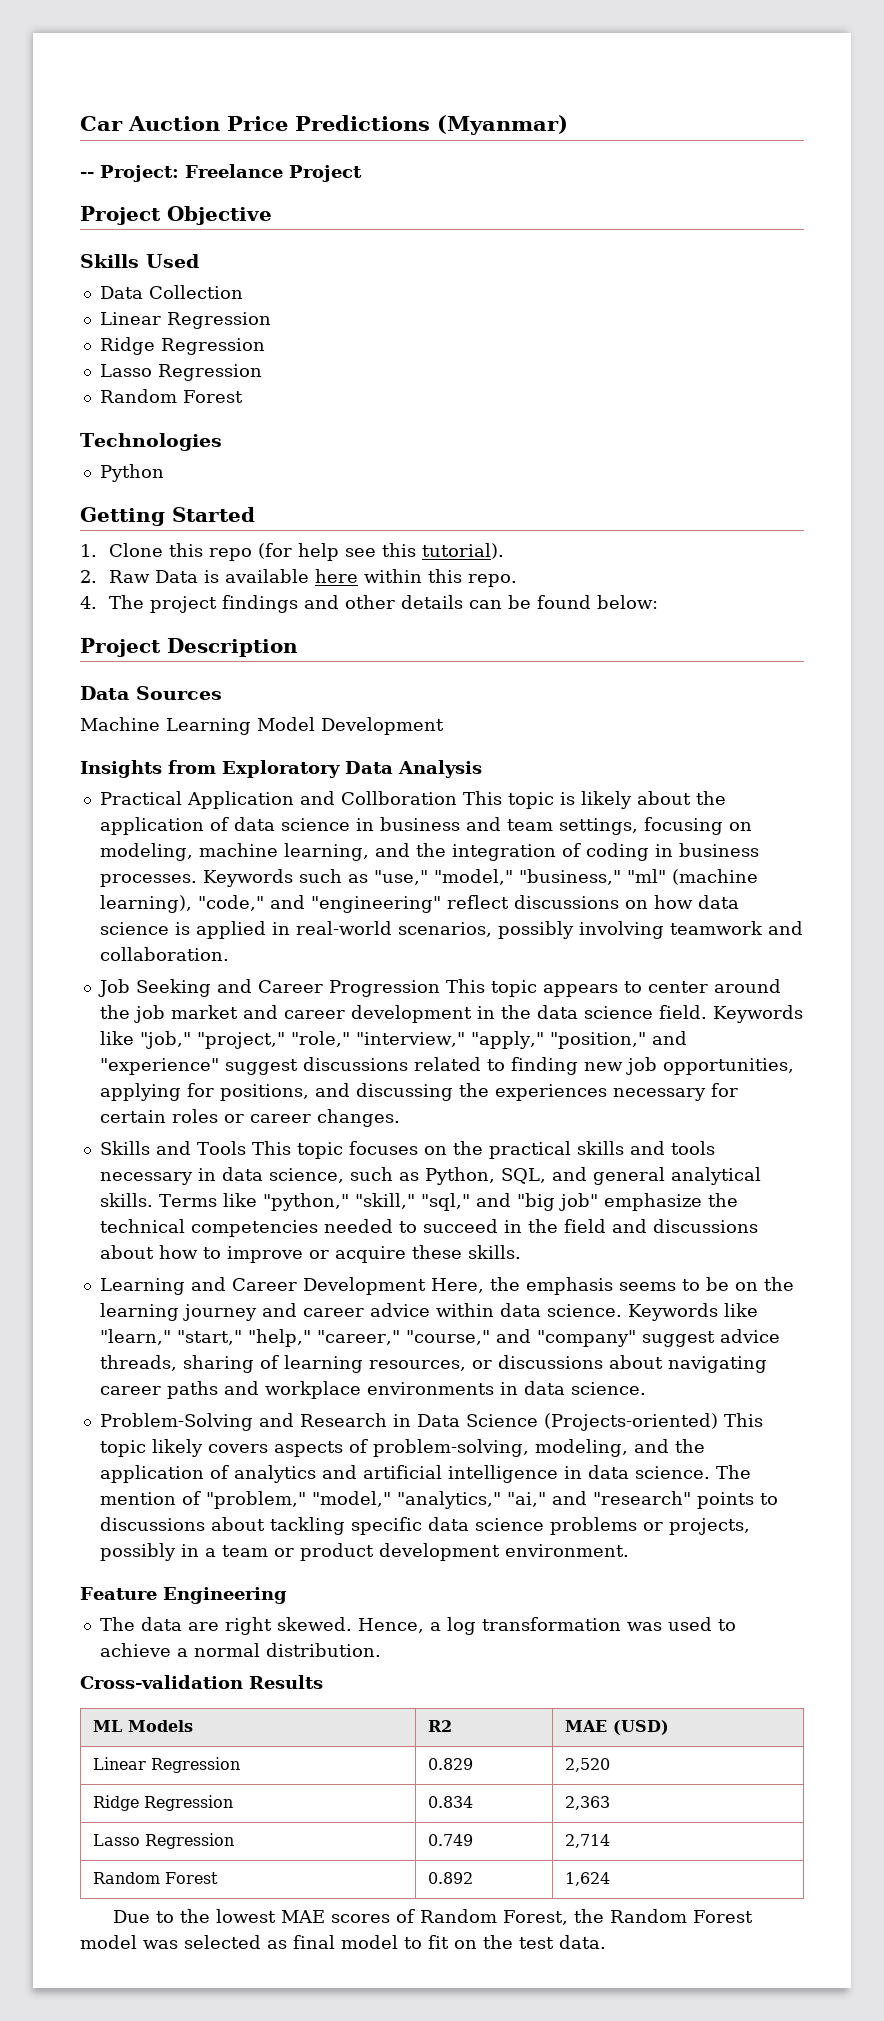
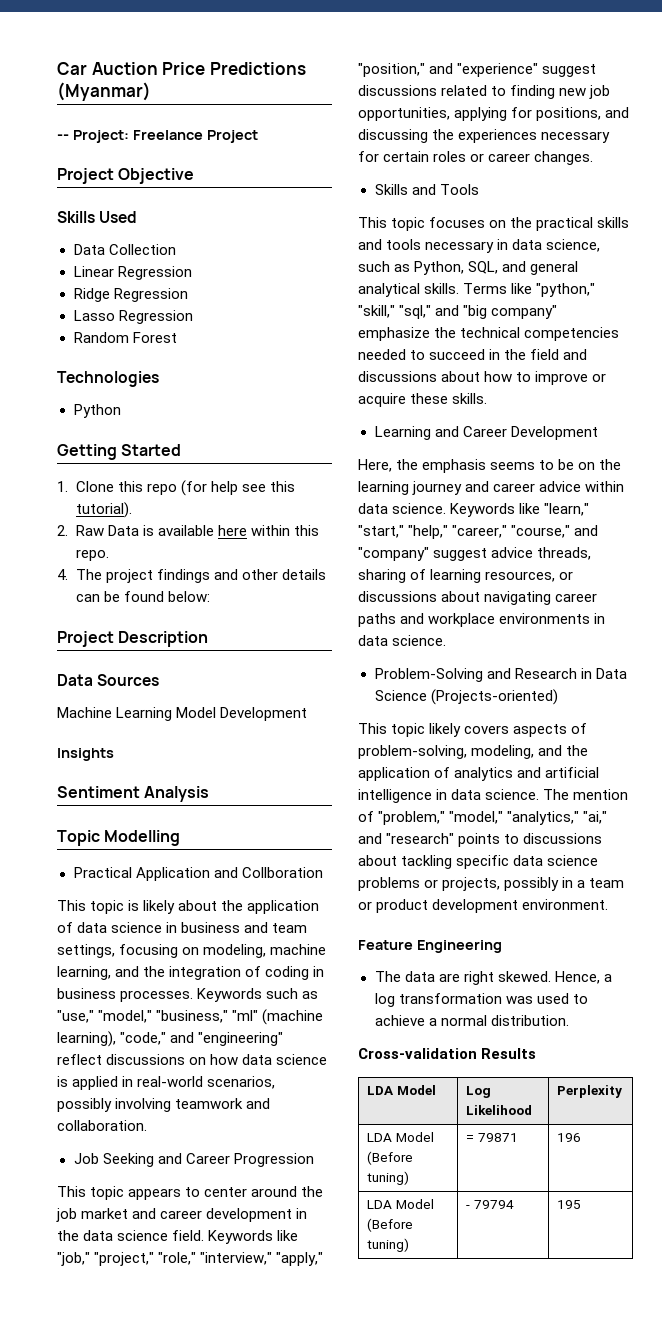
- Insights from Exploratory Data Analysis
+ Insights
+ Sentiment Analysis
+ Topic Modelling
- Practical Application and Collboration This topic is likely about the application of data science in business and team settings, focusing on modeling, machine learning, and the integration of coding in business processes.
+ Practical Application and Collboration
+ This topic is likely about the application of data science in business and team settings, focusing on modeling, machine learning, and the integration of coding in business processes.
- Job Seeking and Career Progression This topic appears to center around the job market and career development in the data science field.
+ Job Seeking and Career Progression
+ This topic appears to center around the job market and career development in the data science field.
- Skills and Tools This topic focuses on the practical skills and tools necessary in data science, such as Python, SQL, and general analytical skills.
+ Skills and Tools
+ This topic focuses on the practical skills and tools necessary in data science, such as Python, SQL, and general analytical skills.
- Terms like "python," "skill," "sql," and "big job" emphasize the technical competencies needed to succeed in the field and discussions about how to improve or acquire these skills.
+ Terms like "python," "skill," "sql," and "big company" emphasize the technical competencies needed to succeed in the field and discussions about how to improve or acquire these skills.
- Learning and Career Development Here, the emphasis seems to be on the learning journey and career advice within data science.
+ Learning and Career Development
+ Here, the emphasis seems to be on the learning journey and career advice within data science.
- Problem-Solving and Research in Data Science (Projects-oriented) This topic likely covers aspects of problem-solving, modeling, and the application of analytics and artificial intelligence in data science.
+ Problem-Solving and Research in Data Science (Projects-oriented)
+ This topic likely covers aspects of problem-solving, modeling, and the application of analytics and artificial intelligence in data science.
- ML Models | R2 | MAE (USD)
- Linear Regression | 0.829 | 2,520
- Ridge Regression | 0.834 | 2,363
- Lasso Regression | 0.749 | 2,714
- Random Forest | 0.892 | 1,624
- Due to the lowest MAE scores of Random Forest, the Random Forest model was selected as final model to fit on the test data.
+ LDA Model | Log Likelihood | Perplexity
+ LDA Model (Before tuning) | = 79871 | 196
+ LDA Model (Before tuning) | - 79794 | 195

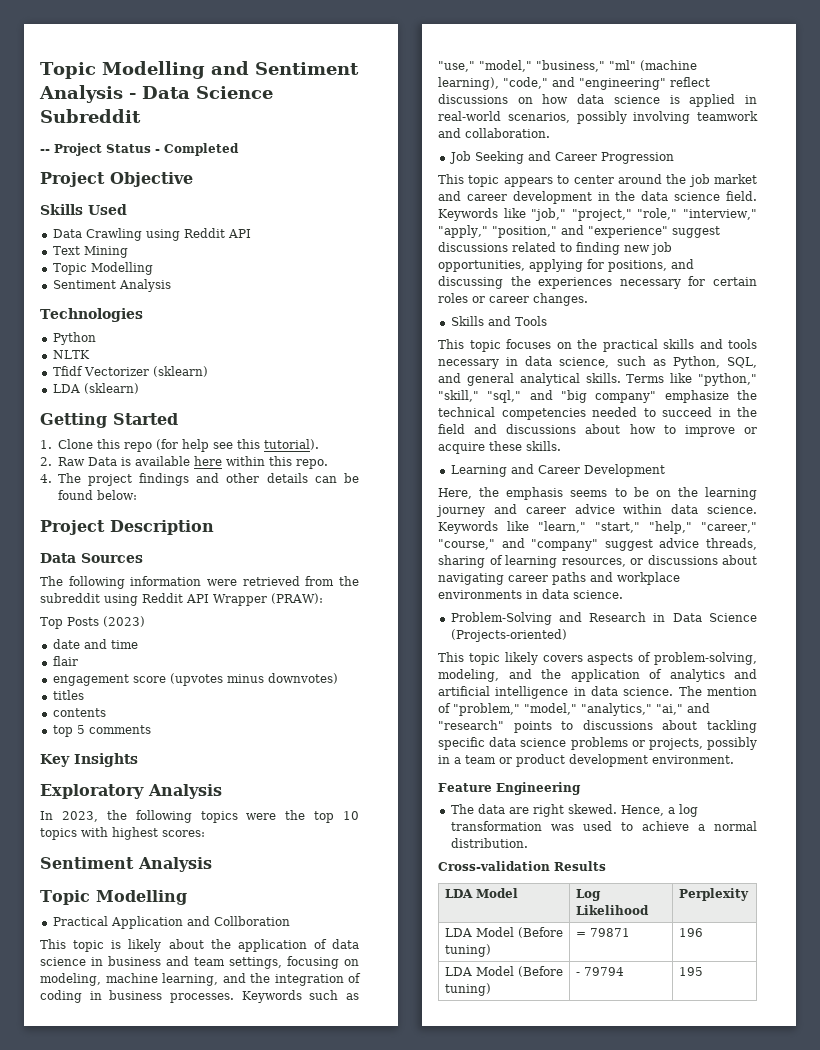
- Car Auction Price Predictions (Myanmar)
+ Topic Modelling and Sentiment Analysis - Data Science Subreddit
- -- Project: Freelance Project
+ -- Project Status - Completed
- Data Collection
- Linear Regression
- Ridge Regression
- Lasso Regression
- Random Forest
+ Data Crawling using Reddit API
+ Text Mining
+ Topic Modelling
+ Sentiment Analysis
  Technologies
  Python
+ NLTK
+ Tfidf Vectorizer (sklearn)
+ LDA (sklearn)
- Machine Learning Model Development
- Insights
+ The following information were retrieved from the subreddit using Reddit API Wrapper (PRAW):
+ Top Posts (2023)
+ date and time
+ flair
+ engagement score (upvotes minus downvotes)
+ titles
+ contents
+ top 5 comments
+ Key Insights
+ Exploratory Analysis
+ In 2023, the following topics were the top 10 topics with highest scores:

